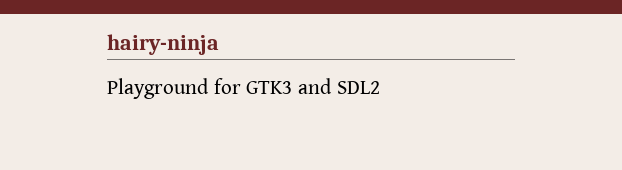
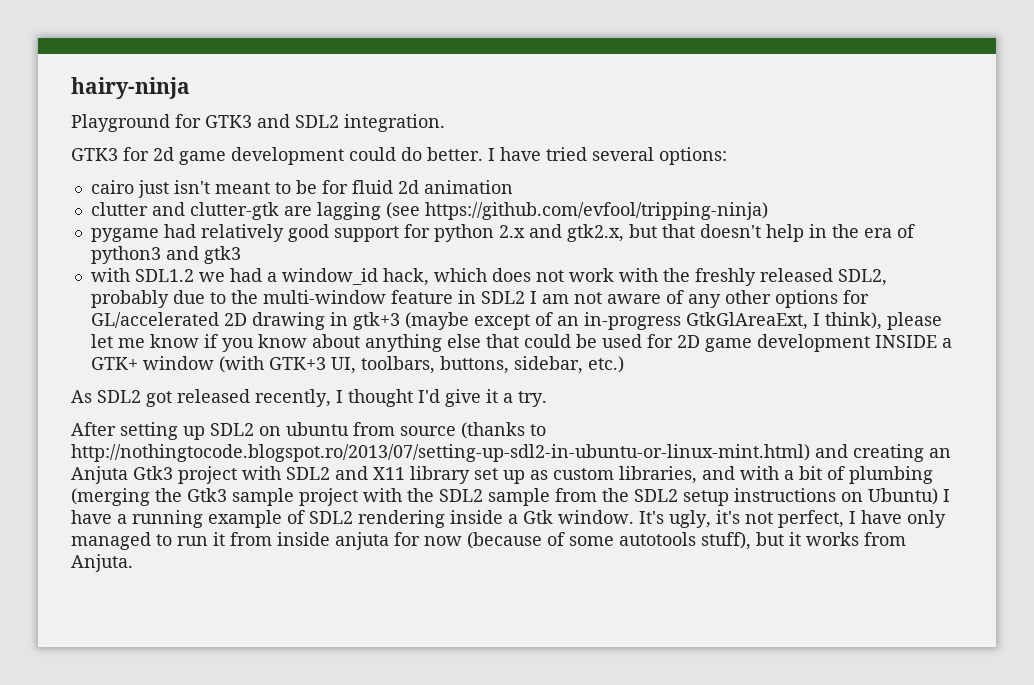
- Playground for GTK3 and SDL2
+ Playground for GTK3 and SDL2 integration.
+ GTK3 for 2d game development could do better. I have tried several options:
+ cairo just isn't meant to be for fluid 2d animation
+ clutter and clutter-gtk are lagging (see https://github.com/evfool/tripping-ninja)
+ pygame had relatively good support for python 2.x and gtk2.x, but that doesn't help in the era of python3 and gtk3
+ with SDL1.2 we had a window_id hack, which does not work with the freshly released SDL2, probably due to the multi-window feature in SDL2 I am not aware of any other options for GL/accelerated 2D drawing in gtk+3 (maybe except of an in-progress GtkGlAreaExt, I think), please let me know if you know about anything else that could be used for 2D game development INSIDE a GTK+ window (with GTK+3 UI, toolbars, buttons, sidebar, etc.)
+ As SDL2 got released recently, I thought I'd give it a try.
+ After setting up SDL2 on ubuntu from source (thanks to http://nothingtocode.blogspot.ro/2013/07/setting-up-sdl2-in-ubuntu-or-linux-mint.html) and creating an Anjuta Gtk3 project with SDL2 and X11 library set up as custom libraries, and with a bit of plumbing (merging the Gtk3 sample project with the SDL2 sample from the SDL2 setup instructions on Ubuntu) I have a running example of SDL2 rendering inside a Gtk window. It's ugly, it's not perfect, I have only managed to run it from inside anjuta for now (because of some autotools stuff), but it works from Anjuta.

